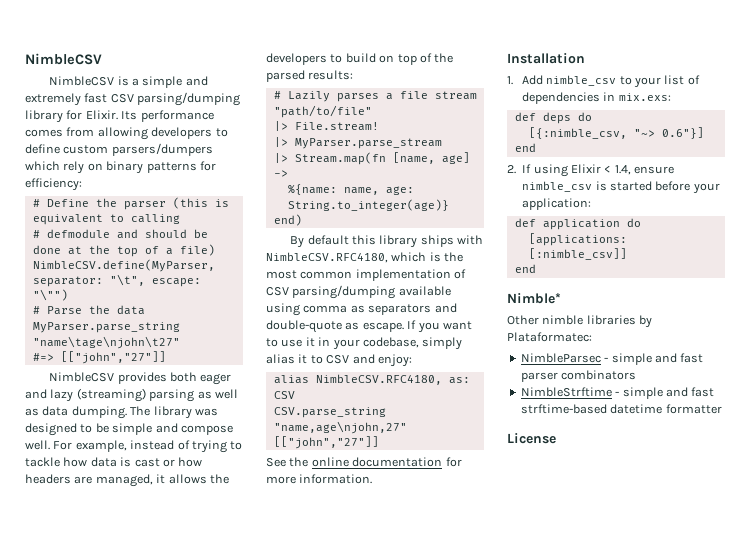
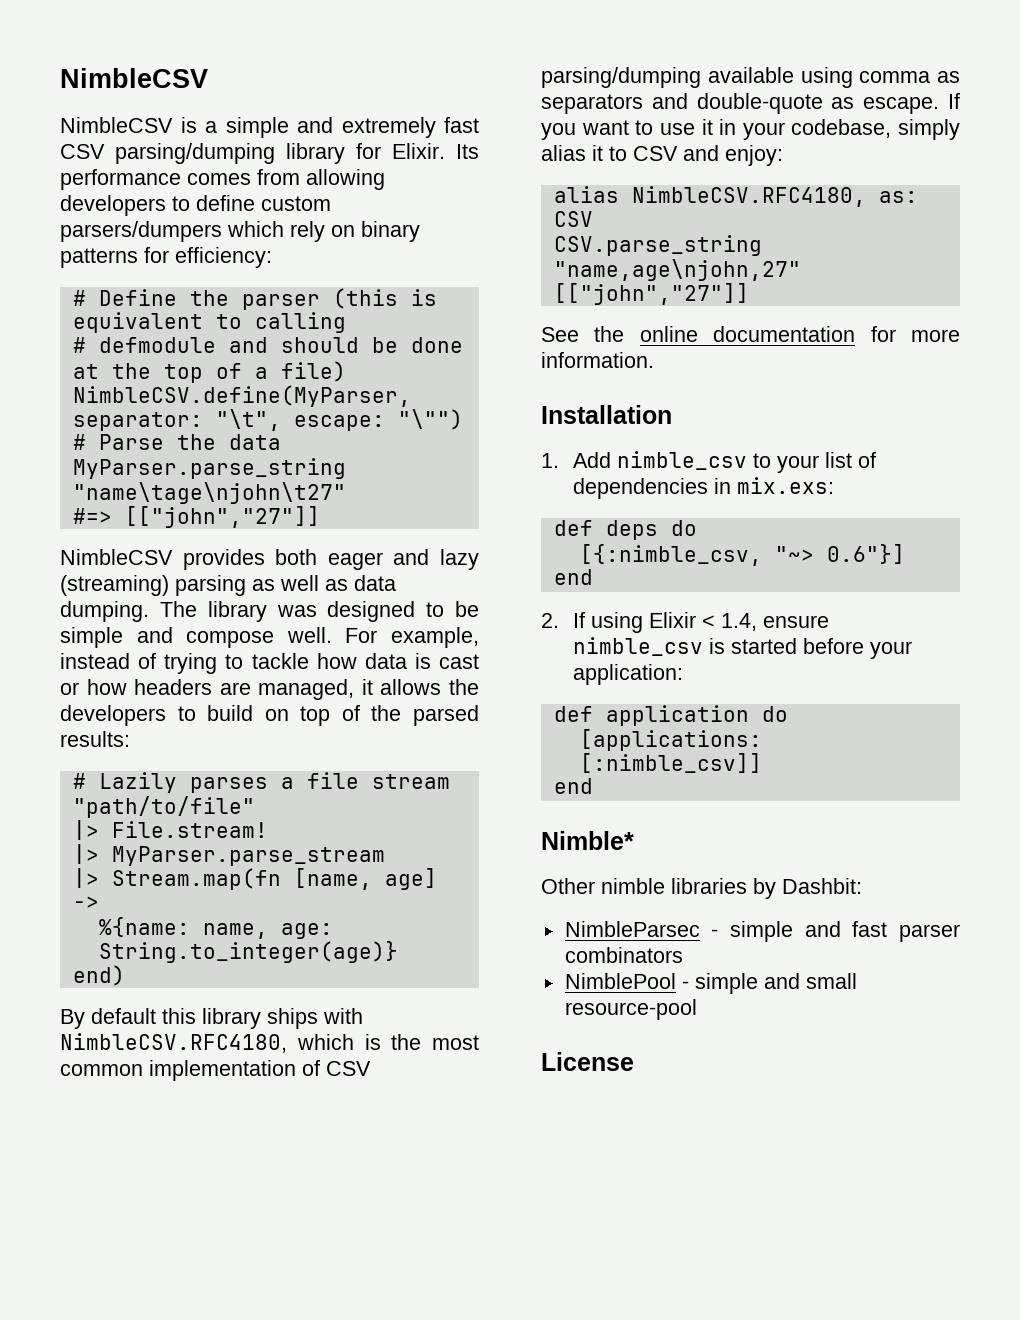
- Other nimble libraries by Plataformatec:
+ Other nimble libraries by Dashbit:
- NimbleStrftime - simple and fast strftime-based datetime formatter
+ NimblePool - simple and small resource-pool

